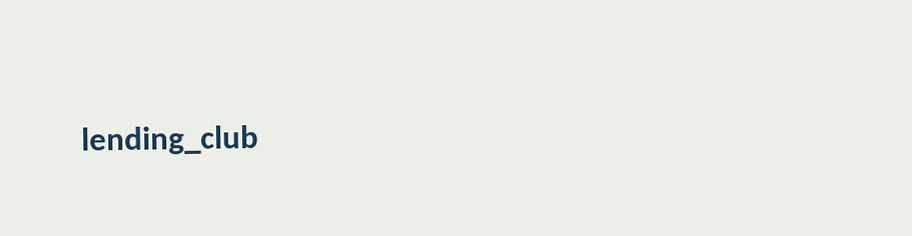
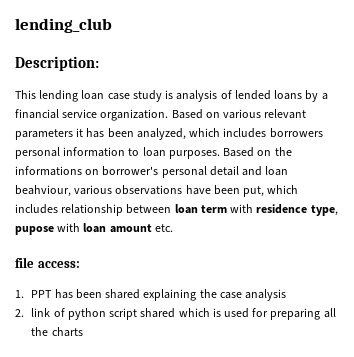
+ Description:
+ This lending loan case study is analysis of lended loans by a financial service organization. Based on various relevant parameters it has been analyzed, which includes borrowers personal information to loan purposes. Based on the informations on borrower's personal detail and loan beahviour, various observations have been put, which includes relationship between loan term with residence type, pupose with loan amount etc.
+ file access:
+ 1. PPT has been shared explaining the case analysis
+ 2. link of python script shared which is used for preparing all the charts

